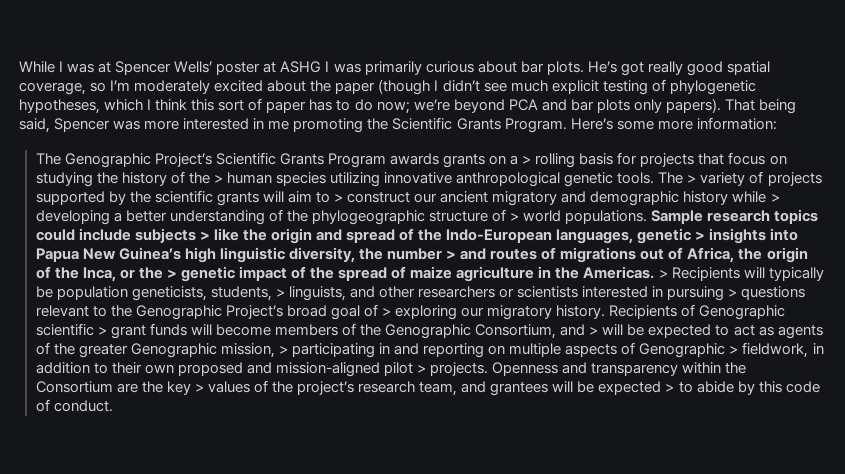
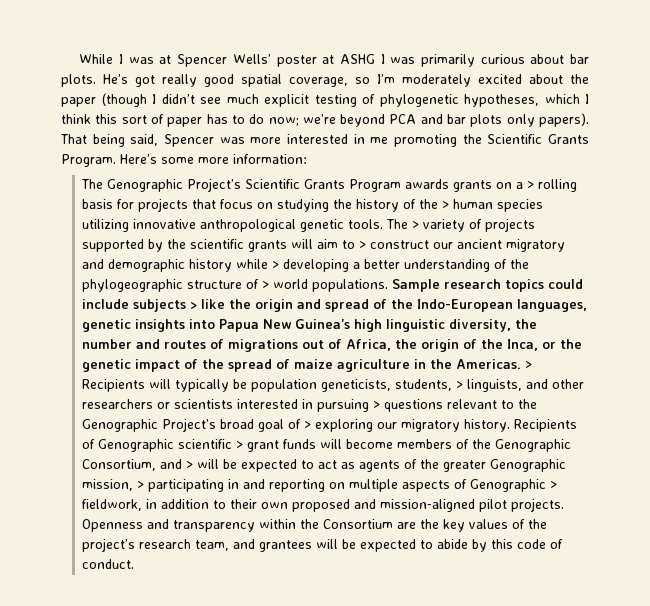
- Sample research topics could include subjects > like the origin and spread of the Indo-European languages, genetic > insights into Papua New Guinea’s high linguistic diversity, the number > and routes of migrations out of Africa, the origin of the Inca, or the > genetic impact of the spread of maize agriculture in the Americas.
+ Sample research topics could include subjects > like the origin and spread of the Indo-European languages, genetic insights into Papua New Guinea’s high linguistic diversity, the number and routes of migrations out of Africa, the origin of the Inca, or the genetic impact of the spread of maize agriculture in the Americas.
- Recipients of Genographic scientific > grant funds will become members of the Genographic Consortium, and > will be expected to act as agents of the greater Genographic mission, > participating in and reporting on multiple aspects of Genographic > fieldwork, in addition to their own proposed and mission‐aligned pilot > projects.
+ Recipients of Genographic scientific > grant funds will become members of the Genographic Consortium, and > will be expected to act as agents of the greater Genographic mission, > participating in and reporting on multiple aspects of Genographic > fieldwork, in addition to their own proposed and mission‐aligned pilot projects.
- Openness and transparency within the Consortium are the key > values of the project’s research team, and grantees will be expected > to abide by this code of conduct.
+ Openness and transparency within the Consortium are the key values of the project’s research team, and grantees will be expected to abide by this code of conduct.

